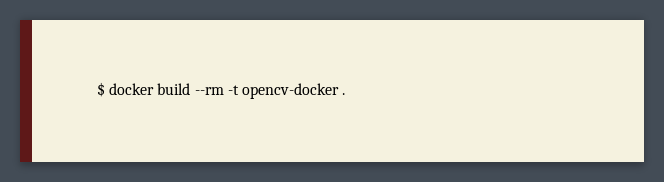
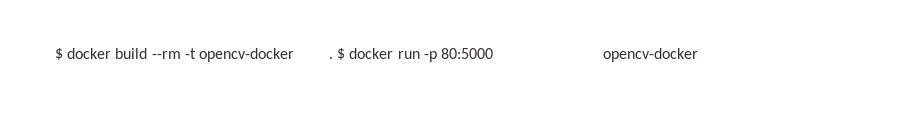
+ $ docker run -p 80:5000 opencv-docker

